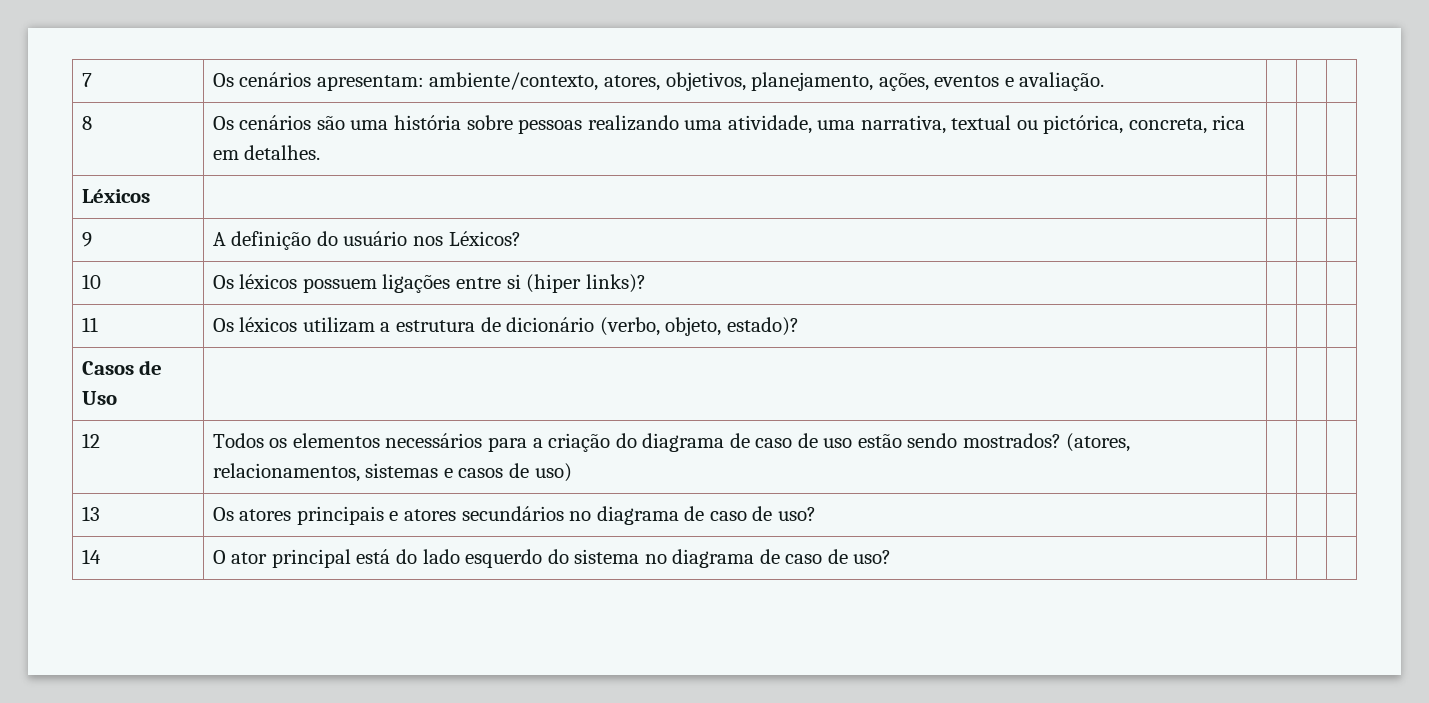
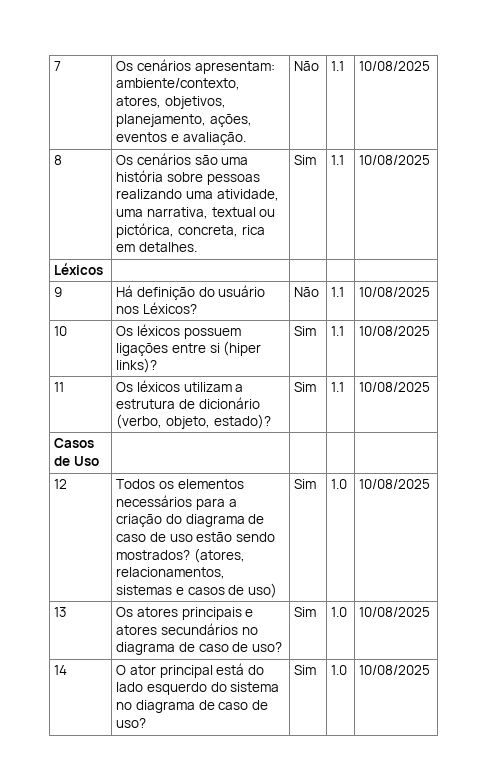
- 7 | Os cenários apresentam: ambiente/contexto, atores, objetivos, planejamento, ações, eventos e avaliação. | | |
+ 7 | Os cenários apresentam: ambiente/contexto, atores, objetivos, planejamento, ações, eventos e avaliação. | Não | 1.1 | 10/08/2025
- 8 | Os cenários são uma história sobre pessoas realizando uma atividade, uma narrativa, textual ou pictórica, concreta, rica em detalhes. | | |
+ 8 | Os cenários são uma história sobre pessoas realizando uma atividade, uma narrativa, textual ou pictórica, concreta, rica em detalhes. | Sim | 1.1 | 10/08/2025
- 9 | A definição do usuário nos Léxicos? | | |
+ 9 | Há definição do usuário nos Léxicos? | Não | 1.1 | 10/08/2025
- 10 | Os léxicos possuem ligações entre si (hiper links)? | | |
+ 10 | Os léxicos possuem ligações entre si (hiper links)? | Sim | 1.1 | 10/08/2025
- 11 | Os léxicos utilizam a estrutura de dicionário (verbo, objeto, estado)? | | |
+ 11 | Os léxicos utilizam a estrutura de dicionário (verbo, objeto, estado)? | Sim | 1.1 | 10/08/2025
- 12 | Todos os elementos necessários para a criação do diagrama de caso de uso estão sendo mostrados? (atores, relacionamentos, sistemas e casos de uso) | | |
+ 12 | Todos os elementos necessários para a criação do diagrama de caso de uso estão sendo mostrados? (atores, relacionamentos, sistemas e casos de uso) | Sim | 1.0 | 10/08/2025
- 13 | Os atores principais e atores secundários no diagrama de caso de uso? | | |
+ 13 | Os atores principais e atores secundários no diagrama de caso de uso? | Sim | 1.0 | 10/08/2025
- 14 | O ator principal está do lado esquerdo do sistema no diagrama de caso de uso? | | |
+ 14 | O ator principal está do lado esquerdo do sistema no diagrama de caso de uso? | Sim | 1.0 | 10/08/2025

